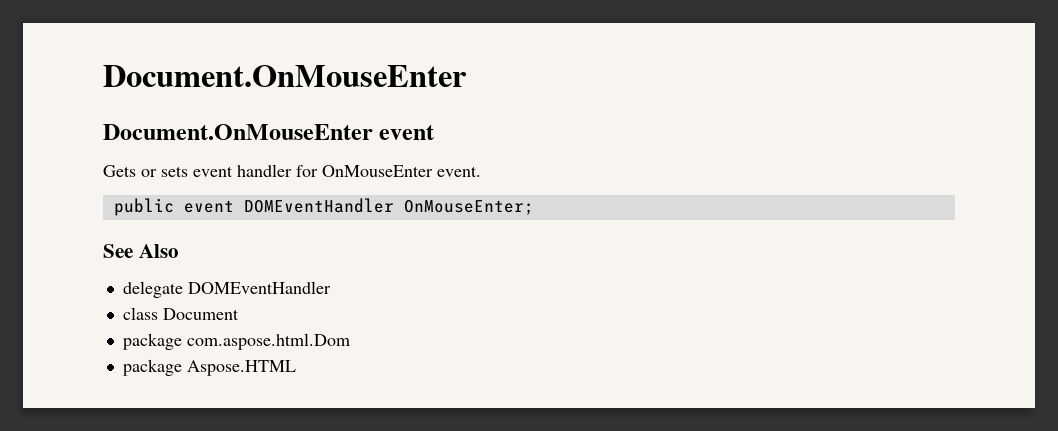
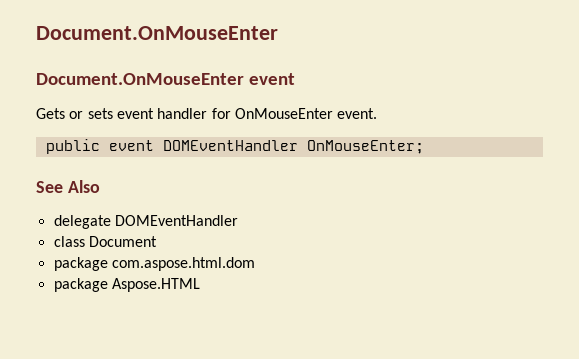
- package com.aspose.html.Dom
+ package com.aspose.html.dom

